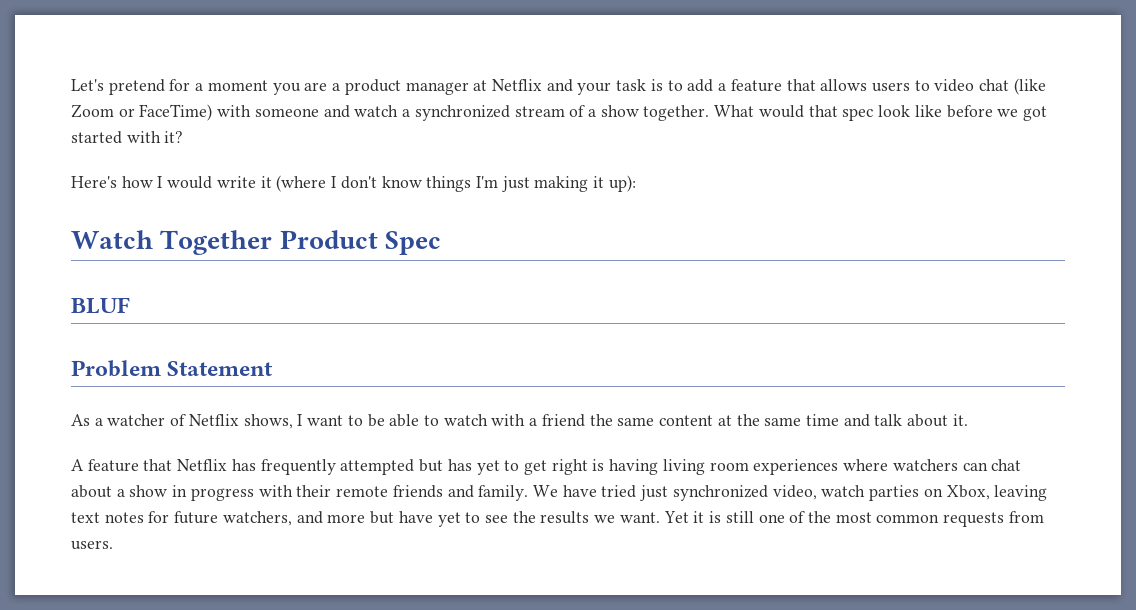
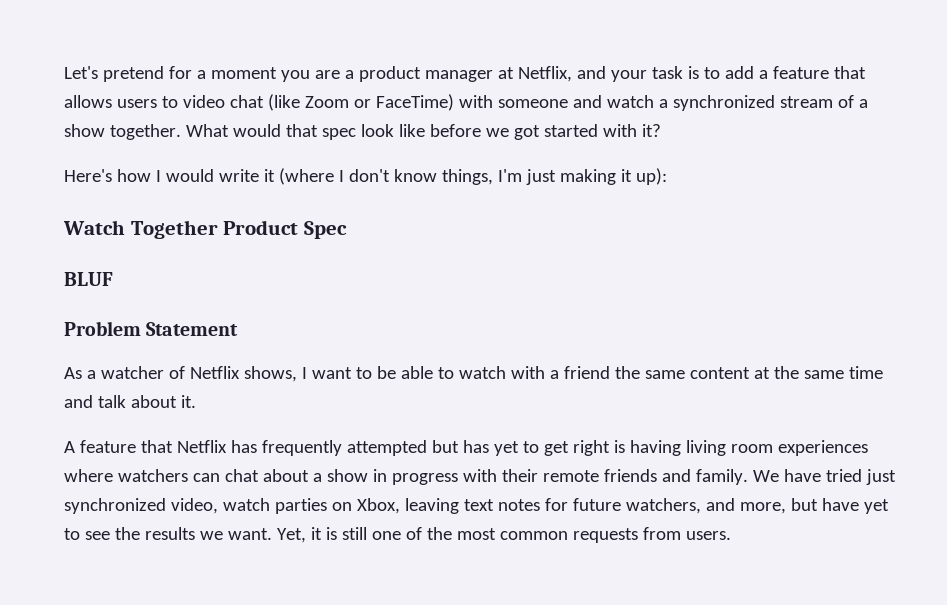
- Let's pretend for a moment you are a product manager at Netflix and your task is to add a feature that allows users to video chat (like Zoom or FaceTime) with someone and watch a synchronized stream of a show together.
+ Let's pretend for a moment you are a product manager at Netflix, and your task is to add a feature that allows users to video chat (like Zoom or FaceTime) with someone and watch a synchronized stream of a show together.
- Here's how I would write it (where I don't know things I'm just making it up):
+ Here's how I would write it (where I don't know things, I'm just making it up):
- We have tried just synchronized video, watch parties on Xbox, leaving text notes for future watchers, and more but have yet to see the results we want.
+ We have tried just synchronized video, watch parties on Xbox, leaving text notes for future watchers, and more, but have yet to see the results we want.
- Yet it is still one of the most common requests from users.
+ Yet, it is still one of the most common requests from users.

